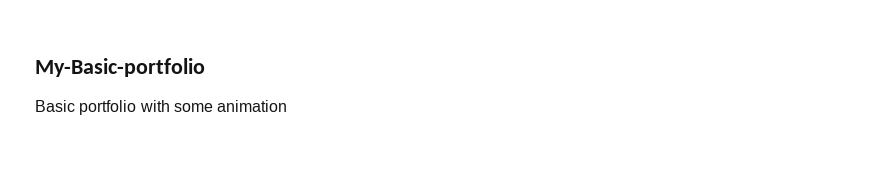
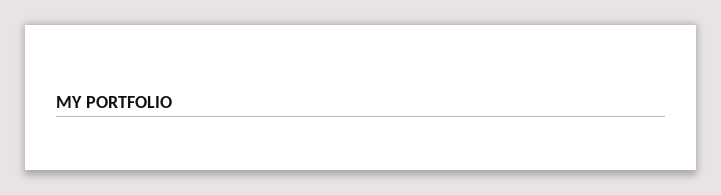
- My-Basic-portfolio
- Basic portfolio with some animation
+ MY PORTFOLIO

